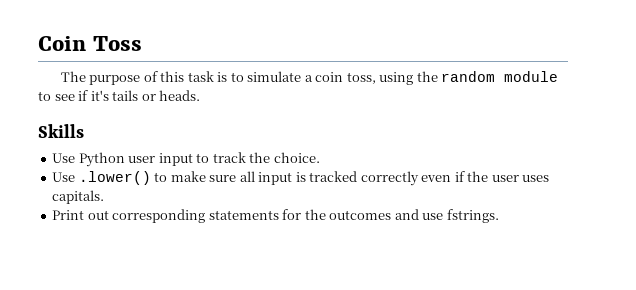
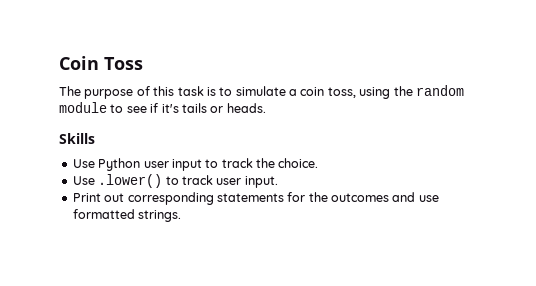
- Use .lower() to make sure all input is tracked correctly even if the user uses capitals.
+ Use .lower() to track user input.
- Print out corresponding statements for the outcomes and use fstrings.
+ Print out corresponding statements for the outcomes and use formatted strings.

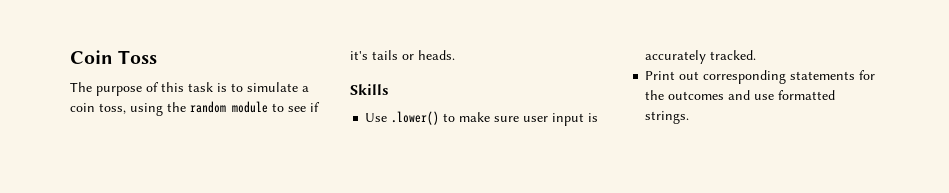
- Use Python user input to track the choice.
- Use .lower() to track user input.
+ Use .lower() to make sure user input is accurately tracked.

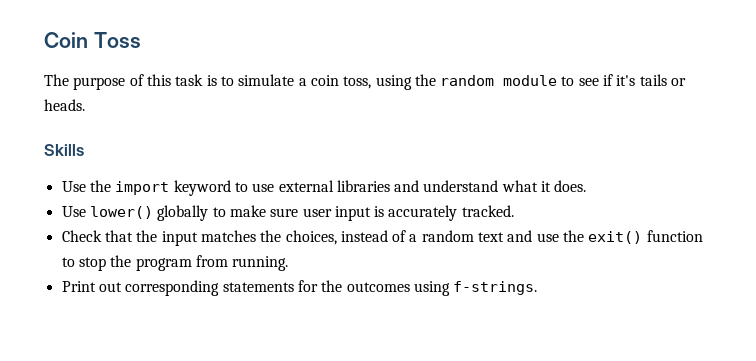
- Use .lower() to make sure user input is accurately tracked.
+ Use the import keyword to use external libraries and understand what it does.
+ Use lower() globally to make sure user input is accurately tracked.
+ Check that the input matches the choices, instead of a random text and use the exit() function to stop the program from running.
- Print out corresponding statements for the outcomes and use formatted strings.
+ Print out corresponding statements for the outcomes using f-strings.

